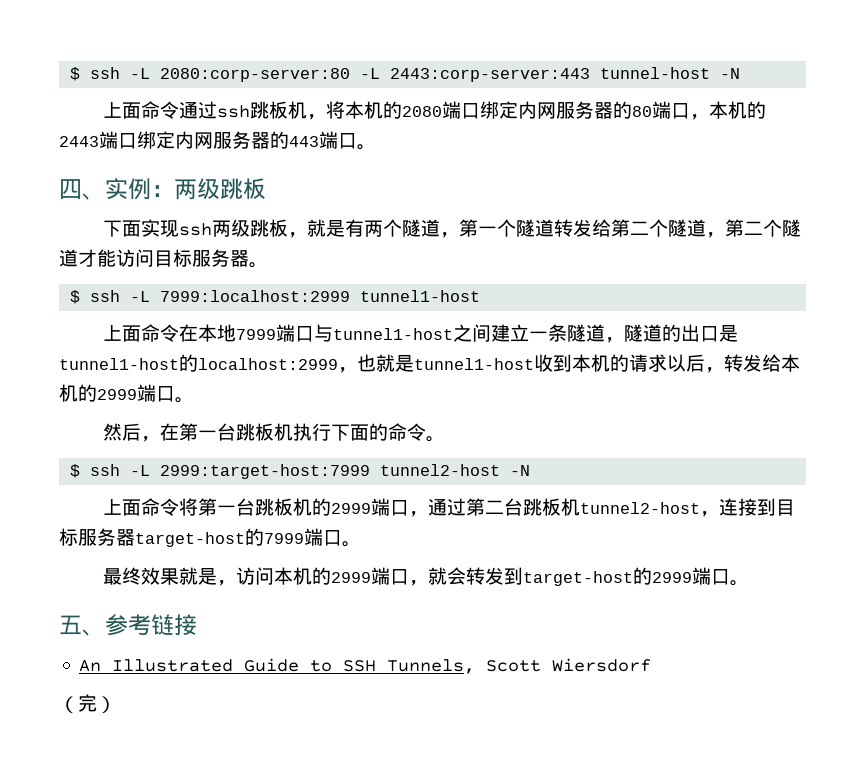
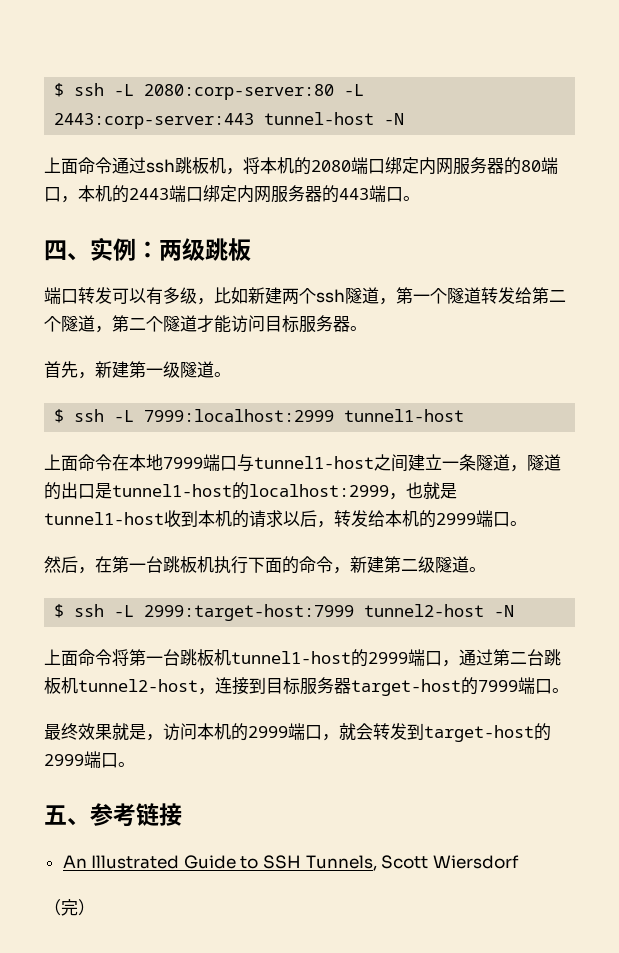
- 下面实现ssh两级跳板，就是有两个隧道，第一个隧道转发给第二个隧道，第二个隧道才能访问目标服务器。
+ 端口转发可以有多级，比如新建两个ssh隧道，第一个隧道转发给第二个隧道，第二个隧道才能访问目标服务器。
+ 首先，新建第一级隧道。
- 然后，在第一台跳板机执行下面的命令。
+ 然后，在第一台跳板机执行下面的命令，新建第二级隧道。
- 上面命令将第一台跳板机的2999端口，通过第二台跳板机tunnel2-host，连接到目标服务器target-host的7999端口。
+ 上面命令将第一台跳板机tunnel1-host的2999端口，通过第二台跳板机tunnel2-host，连接到目标服务器target-host的7999端口。

